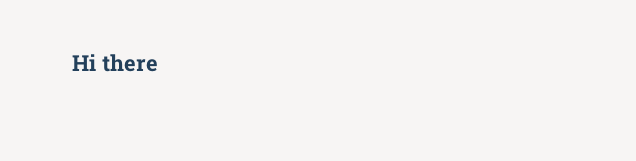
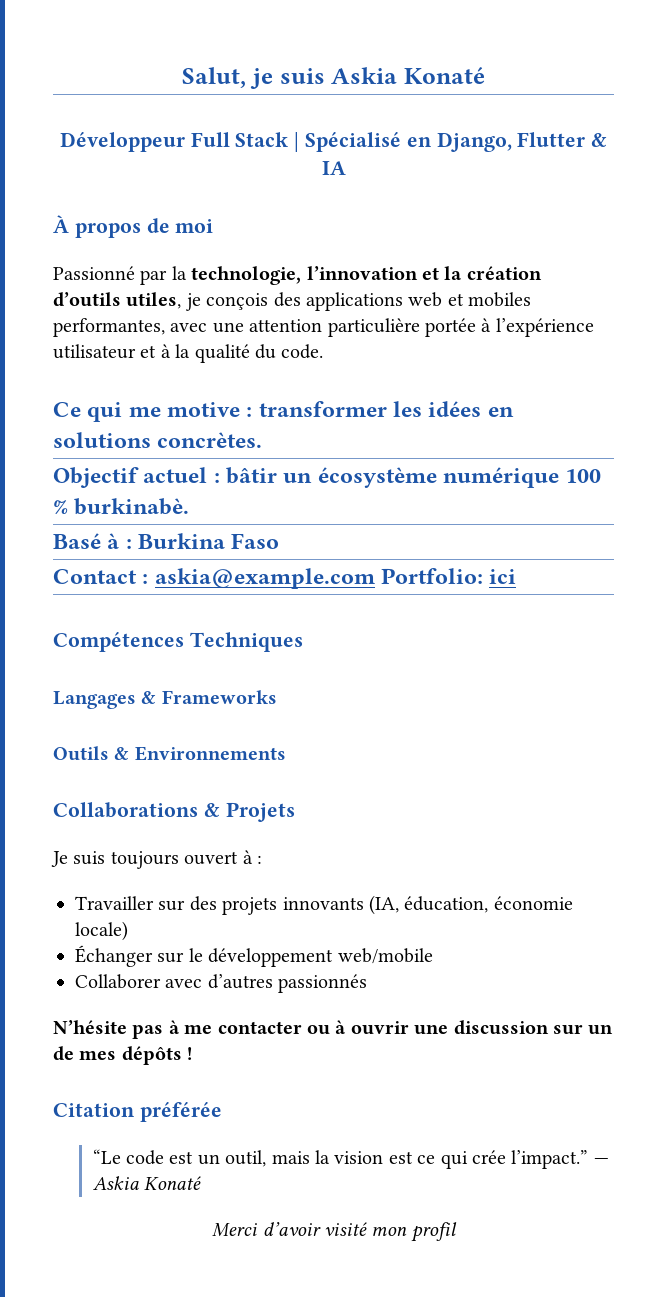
- Hi there
+ Salut, je suis Askia Konaté
+ Développeur Full Stack | Spécialisé en Django, Flutter & IA
+ À propos de moi
+ Passionné par la technologie, l’innovation et la création d’outils utiles, je conçois des applications web et mobiles performantes, avec une attention particulière portée à l’expérience utilisateur et à la qualité du code.
+ Ce qui me motive : transformer les idées en solutions concrètes.
+ Objectif actuel : bâtir un écosystème numérique 100 % burkinabè.
+ Basé à : Burkina Faso
+ Contact : askia@example.com Portfolio: ici
+ Compétences Techniques
+ Langages & Frameworks
+ Outils & Environnements
+ Collaborations & Projets
+ Je suis toujours ouvert à :
+ Travailler sur des projets innovants (IA, éducation, économie locale)
+ Échanger sur le développement web/mobile
+ Collaborer avec d’autres passionnés
+ N’hésite pas à me contacter ou à ouvrir une discussion sur un de mes dépôts !
+ Citation préférée
+ “Le code est un outil, mais la vision est ce qui crée l’impact.” — Askia Konaté
+ Merci d’avoir visité mon profil

